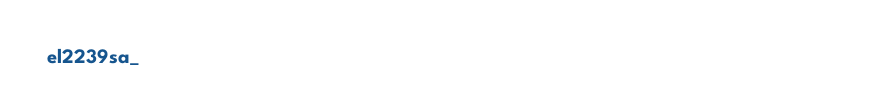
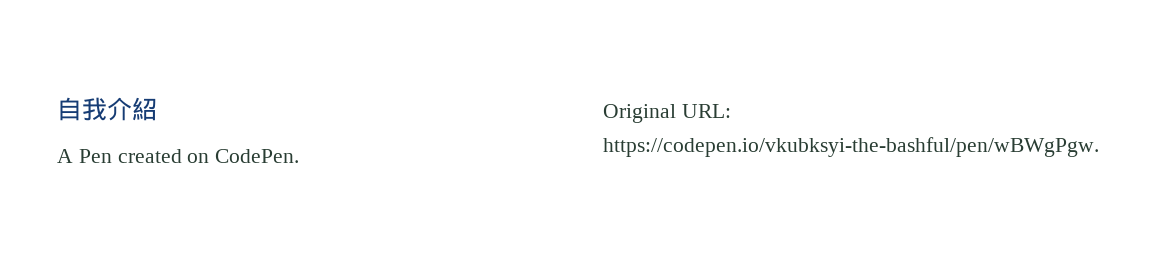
- el2239sa_
+ 自我介紹
+ A Pen created on CodePen.
+ Original URL: https://codepen.io/vkubksyi-the-bashful/pen/wBWgPgw.

